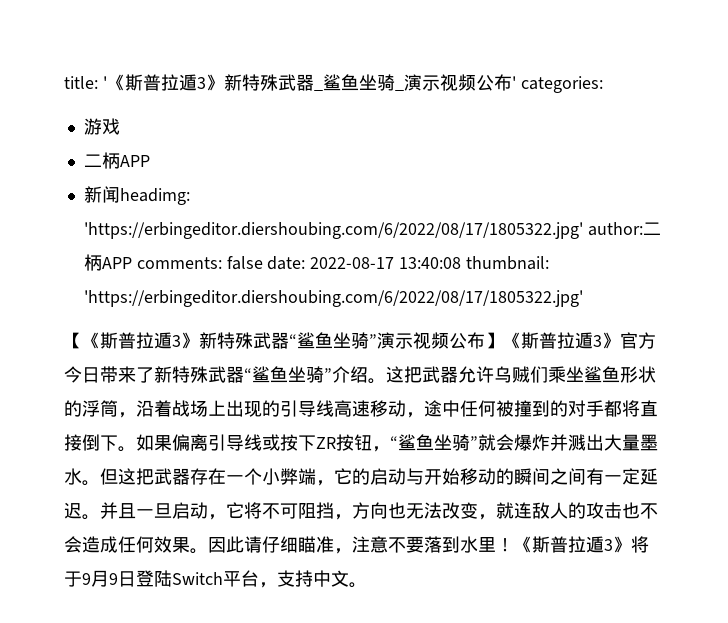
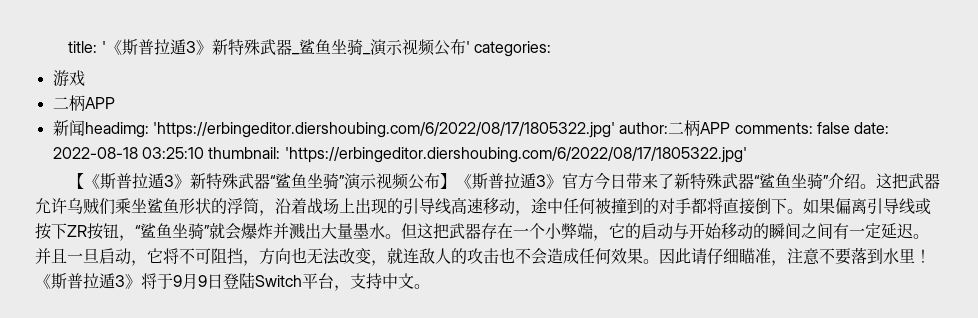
- 新闻headimg: 'https://erbingeditor.diershoubing.com/6/2022/08/17/1805322.jpg' author:二柄APP comments: false date: 2022-08-17 13:40:08 thumbnail: 'https://erbingeditor.diershoubing.com/6/2022/08/17/1805322.jpg'
+ 新闻headimg: 'https://erbingeditor.diershoubing.com/6/2022/08/17/1805322.jpg' author:二柄APP comments: false date: 2022-08-18 03:25:10 thumbnail: 'https://erbingeditor.diershoubing.com/6/2022/08/17/1805322.jpg'

